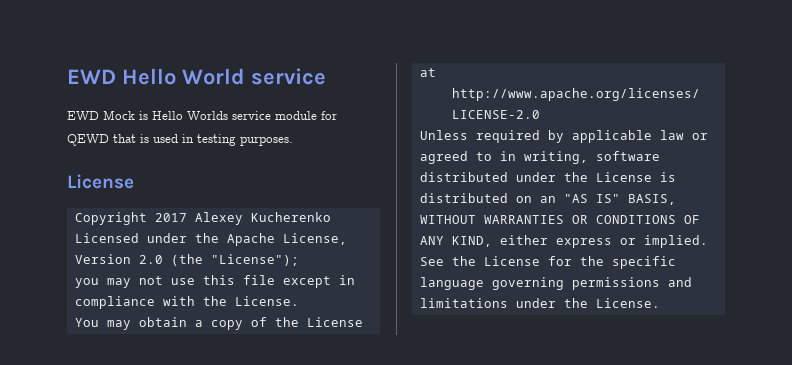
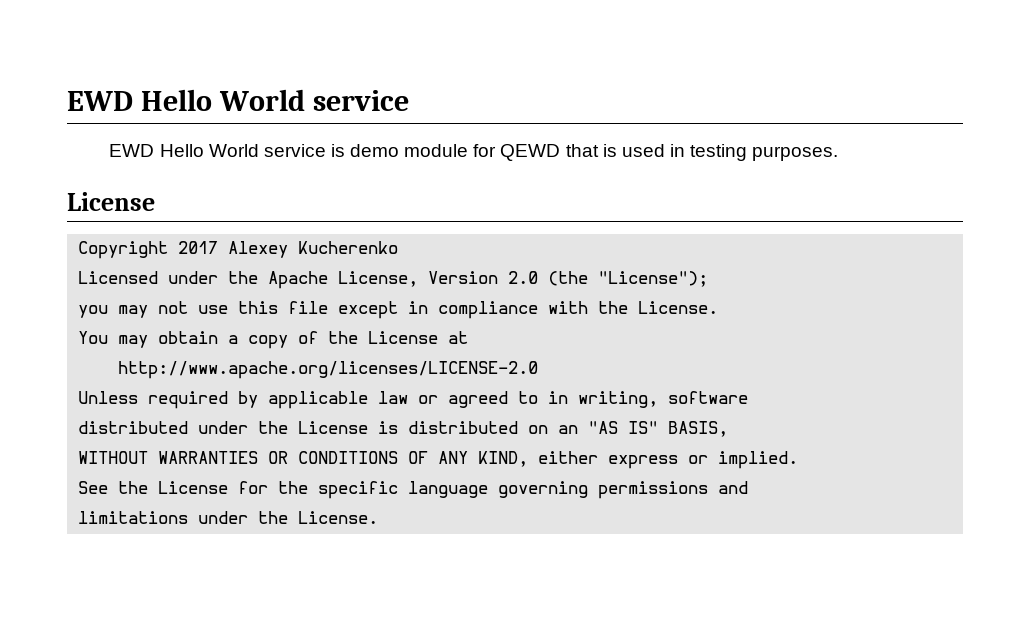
- EWD Mock is Hello Worlds service module for QEWD that is used in testing purposes.
+ EWD Hello World service is demo module for QEWD that is used in testing purposes.

